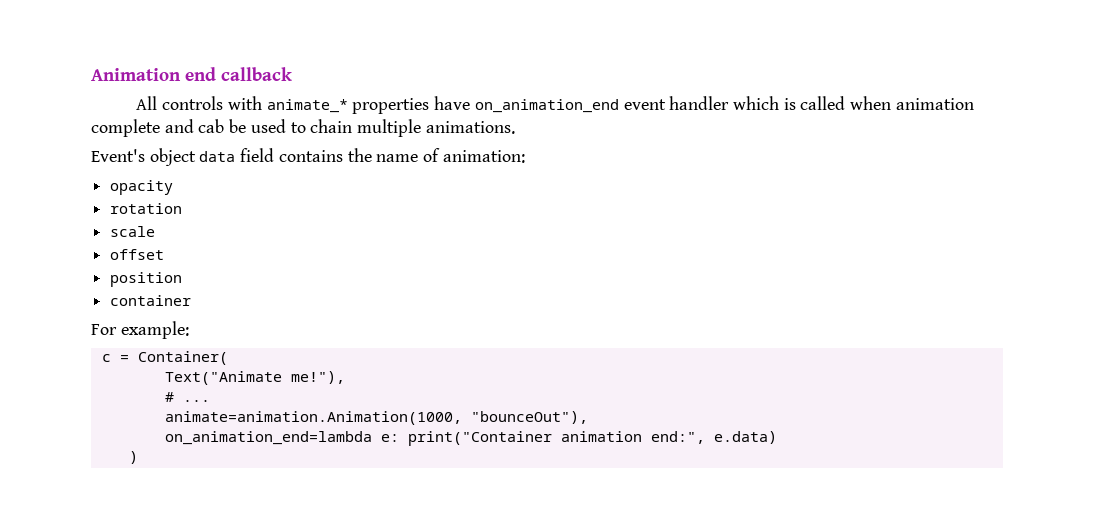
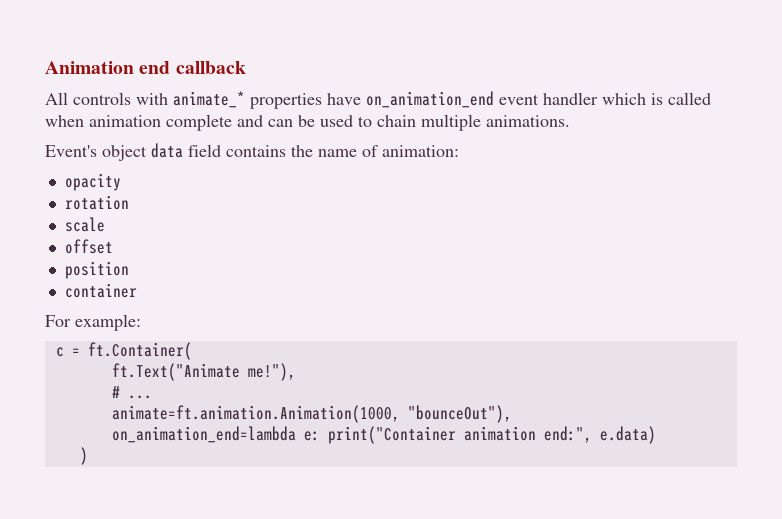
- All controls with animate_* properties have on_animation_end event handler which is called when animation complete and cab be used to chain multiple animations.
+ All controls with animate_* properties have on_animation_end event handler which is called when animation complete and can be used to chain multiple animations.
- c = Container(
- Text("Animate me!"),
+ c = ft.Container(
+ ft.Text("Animate me!"),
- animate=animation.Animation(1000, "bounceOut"),
+ animate=ft.animation.Animation(1000, "bounceOut"),

